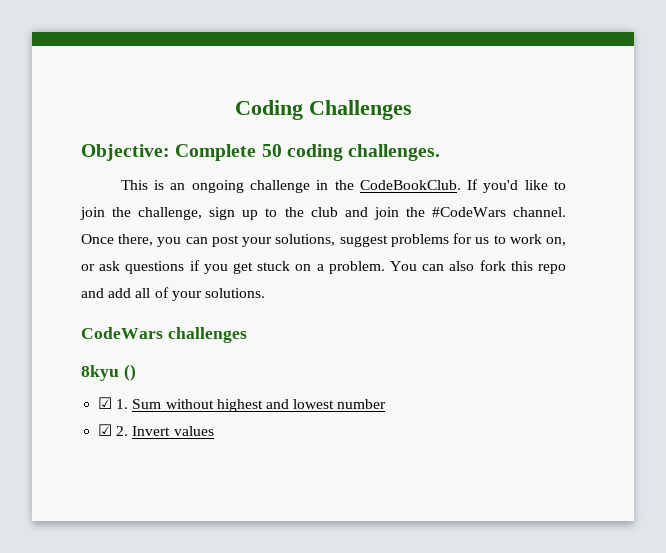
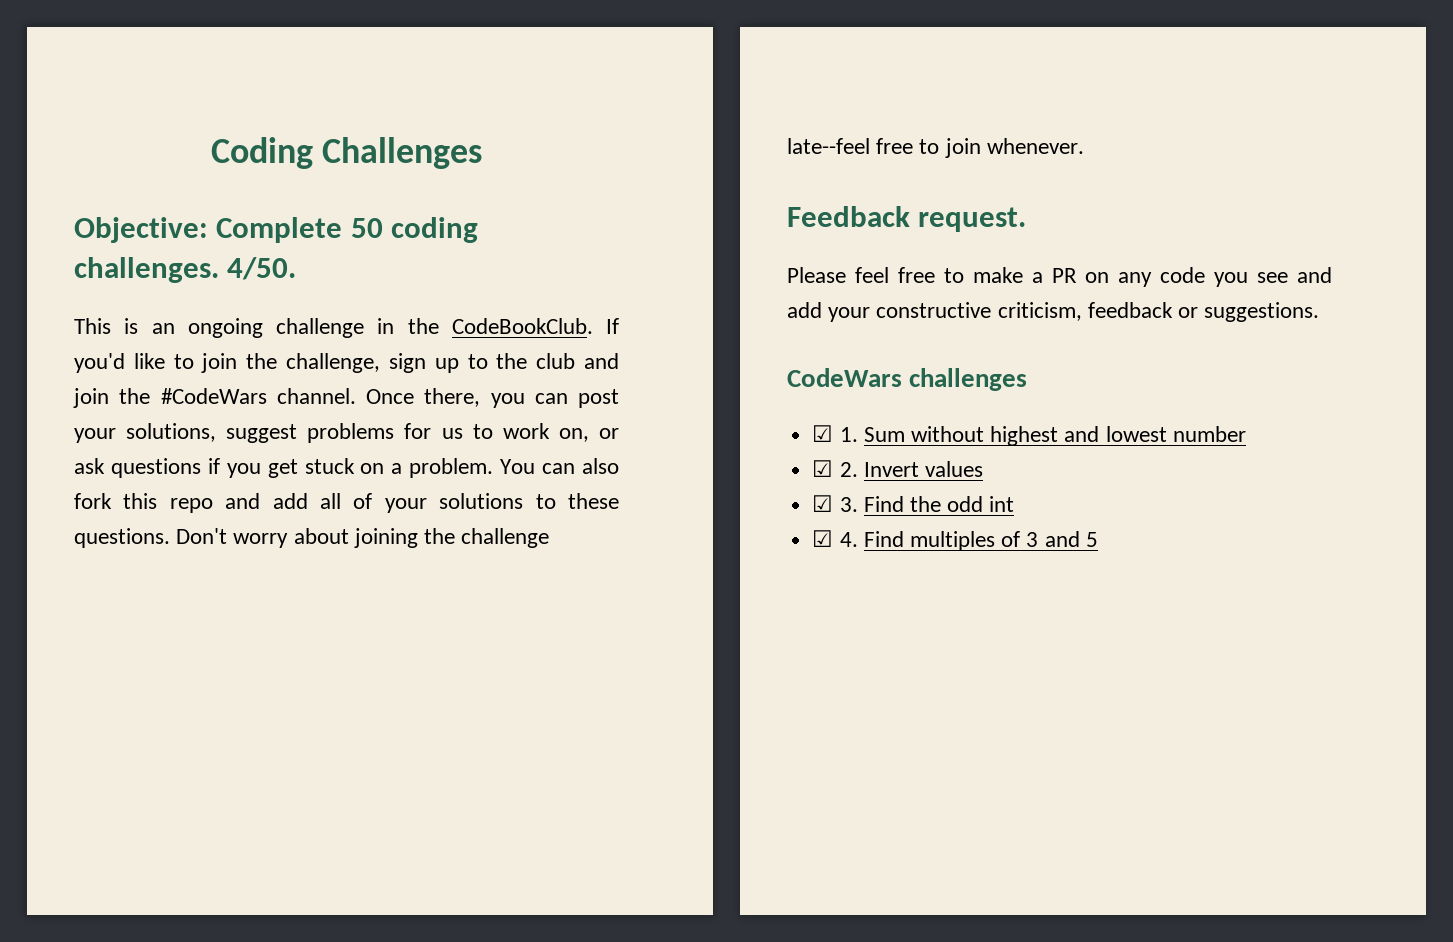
+ 4/50.
- You can also fork this repo and add all of your solutions.
+ You can also fork this repo and add all of your solutions to these questions. Don't worry about joining the challenge late--feel free to join whenever.
+ Feedback request.
+ Please feel free to make a PR on any code you see and add your constructive criticism, feedback or suggestions.
- 8kyu ()
+ ☑ 3. Find the odd int
+ ☑ 4. Find multiples of 3 and 5

